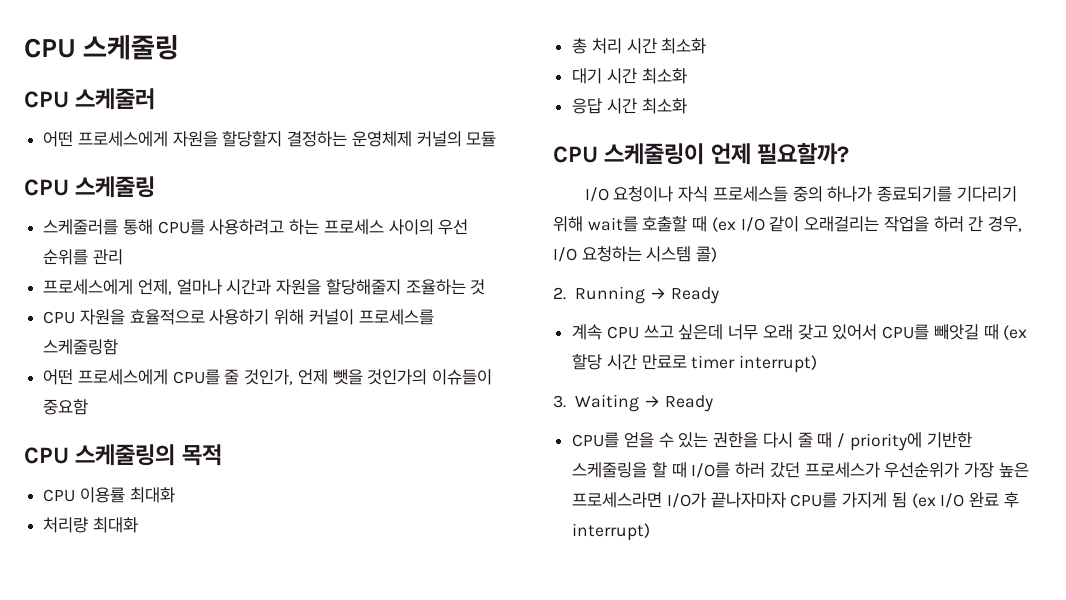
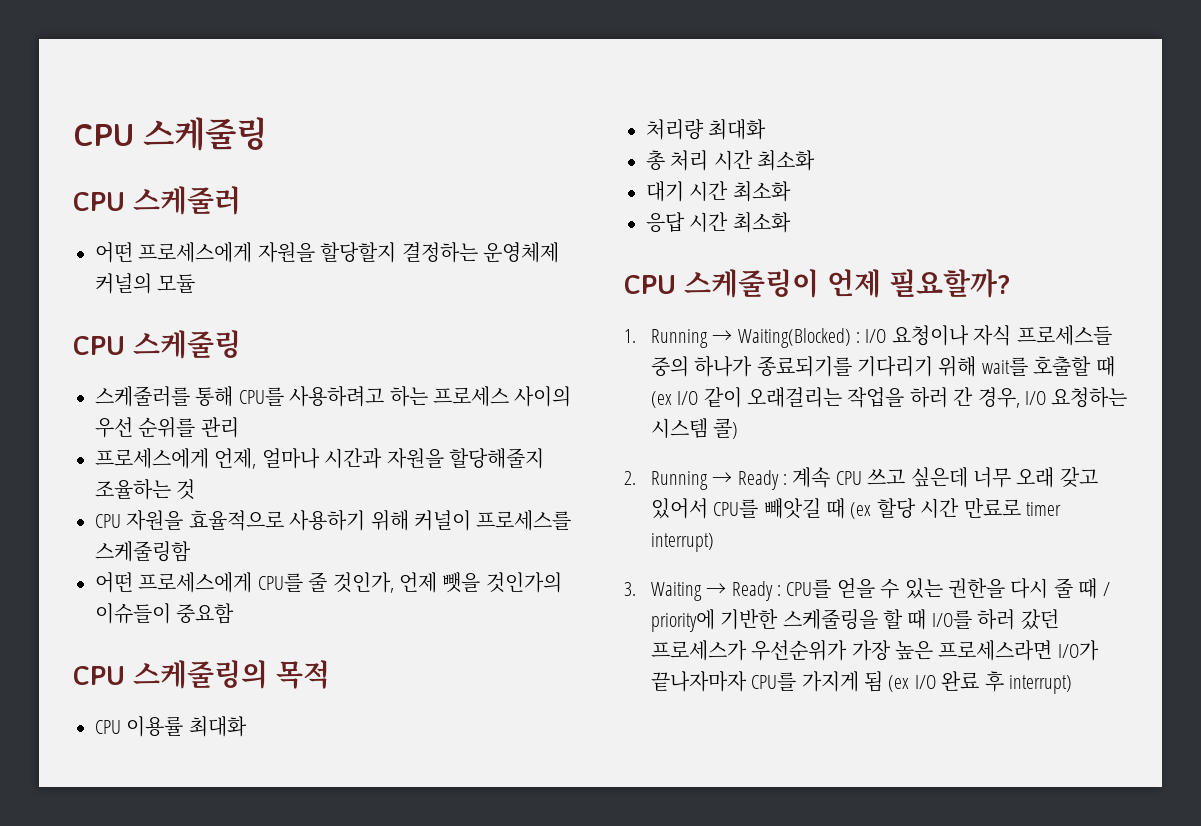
- I/O 요청이나 자식 프로세스들 중의 하나가 종료되기를 기다리기 위해 wait를 호출할 때 (ex I/O 같이 오래걸리는 작업을 하러 간 경우, I/O 요청하는 시스템 콜)
+ 1. Running → Waiting(Blocked) : I/O 요청이나 자식 프로세스들 중의 하나가 종료되기를 기다리기 위해 wait를 호출할 때 (ex I/O 같이 오래걸리는 작업을 하러 간 경우, I/O 요청하는 시스템 콜)
- 2. Running → Ready
- 계속 CPU 쓰고 싶은데 너무 오래 갖고 있어서 CPU를 빼앗길 때 (ex 할당 시간 만료로 timer interrupt)
+ 2. Running → Ready : 계속 CPU 쓰고 싶은데 너무 오래 갖고 있어서 CPU를 빼앗길 때 (ex 할당 시간 만료로 timer interrupt)
- 3. Waiting → Ready
- CPU를 얻을 수 있는 권한을 다시 줄 때 / priority에 기반한 스케줄링을 할 때 I/O를 하러 갔던 프로세스가 우선순위가 가장 높은 프로세스라면 I/O가 끝나자마자 CPU를 가지게 됨 (ex I/O 완료 후 interrupt)
+ 3. Waiting → Ready : CPU를 얻을 수 있는 권한을 다시 줄 때 / priority에 기반한 스케줄링을 할 때 I/O를 하러 갔던 프로세스가 우선순위가 가장 높은 프로세스라면 I/O가 끝나자마자 CPU를 가지게 됨 (ex I/O 완료 후 interrupt)

